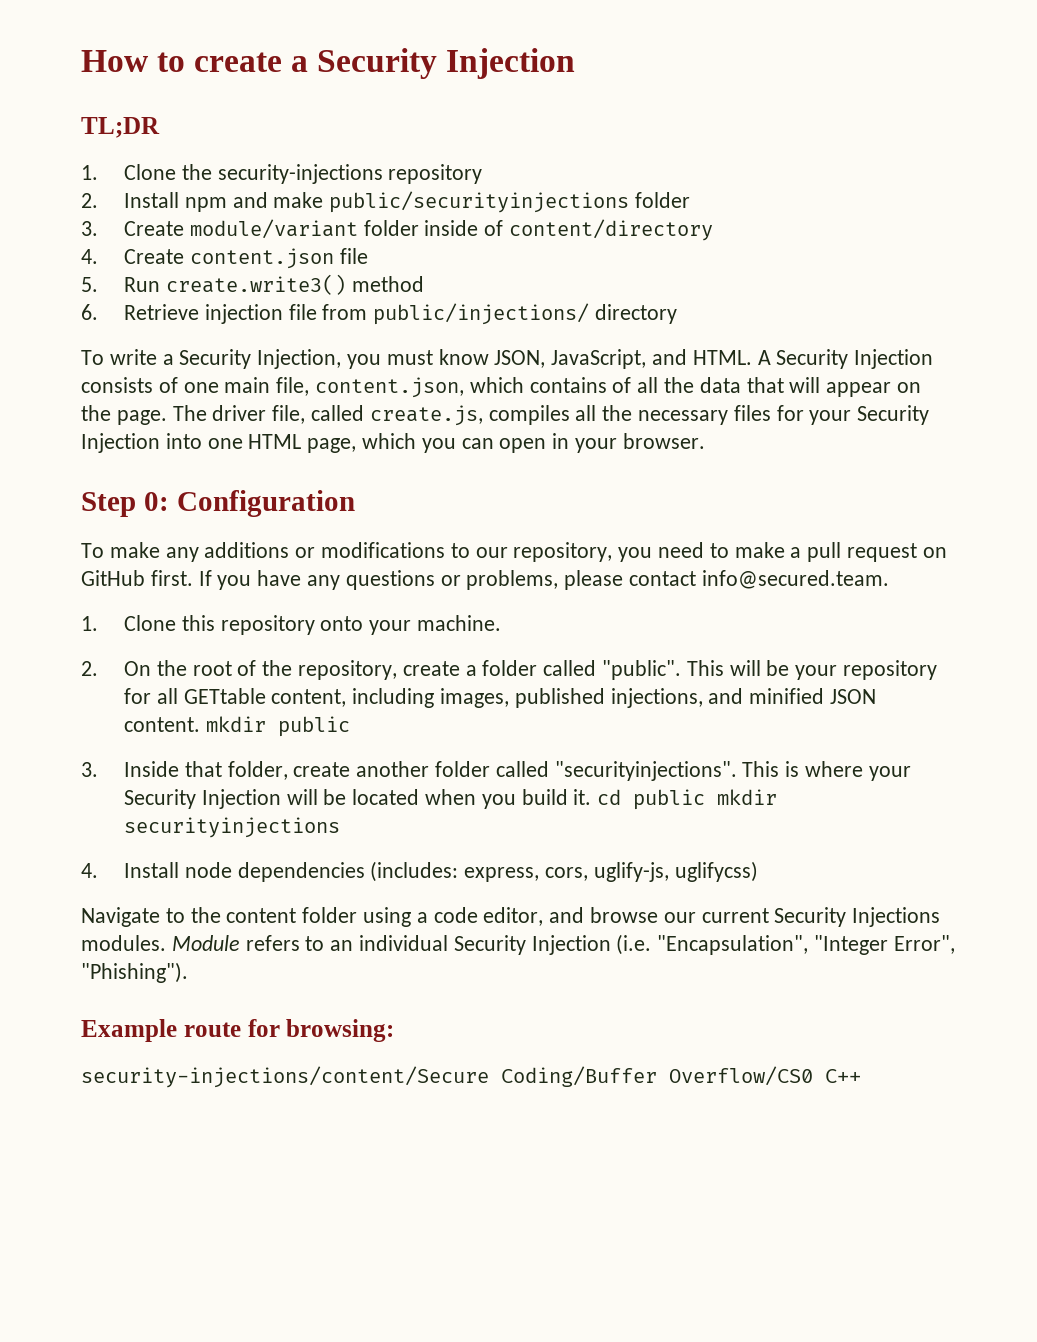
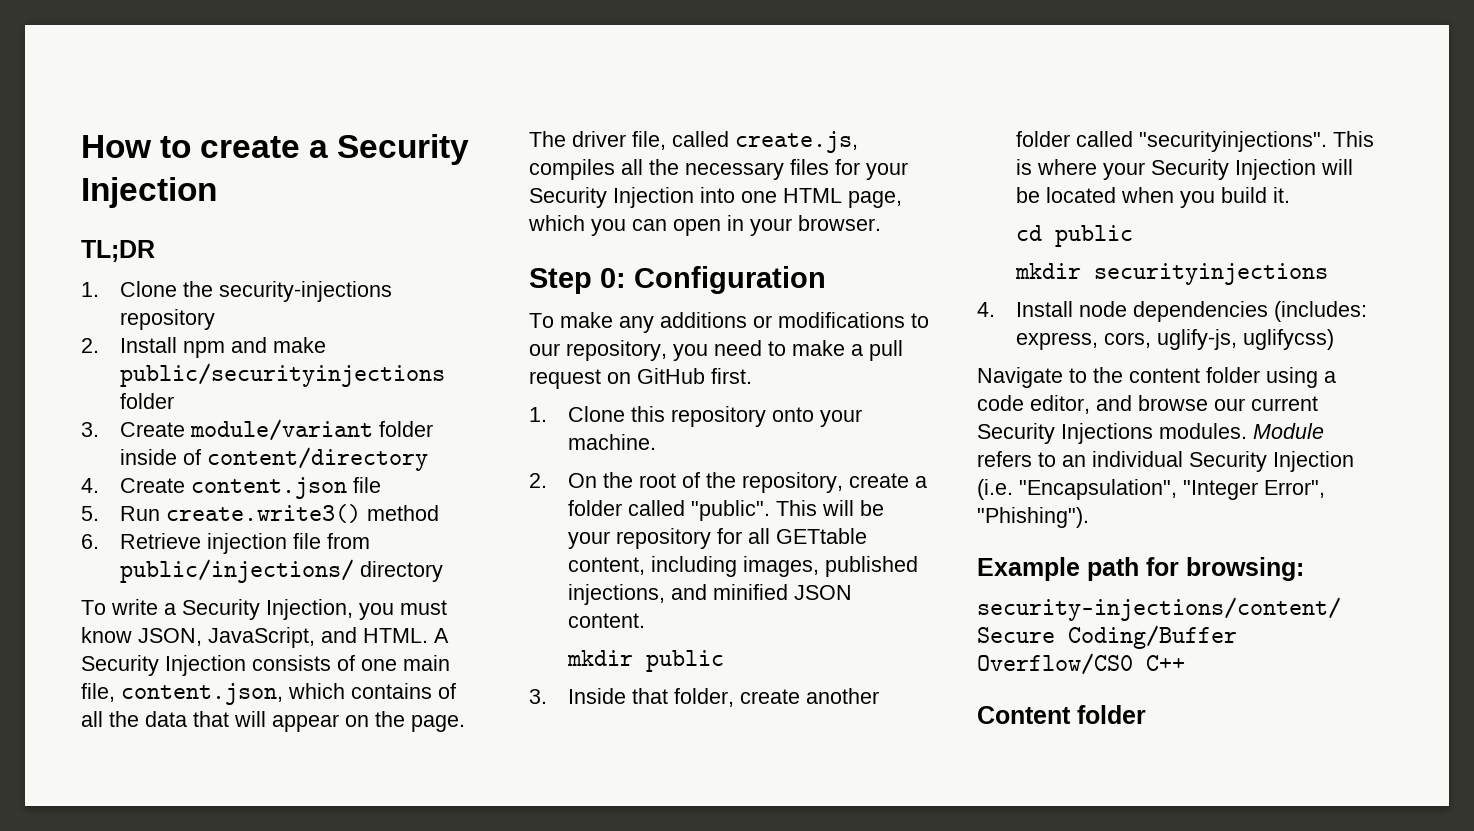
- If you have any questions or problems, please contact info@secured.team.
- This will be your repository for all GETtable content, including images, published injections, and minified JSON content. mkdir public
+ This will be your repository for all GETtable content, including images, published injections, and minified JSON content.
+ mkdir public
- This is where your Security Injection will be located when you build it. cd public mkdir securityinjections
+ This is where your Security Injection will be located when you build it.
+ cd public
+ mkdir securityinjections
- Example route for browsing:
+ Example path for browsing:
+ Content folder

